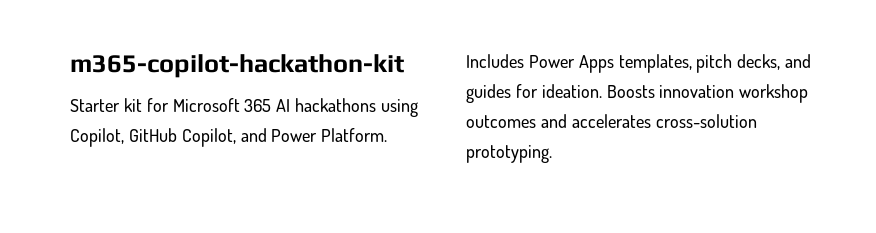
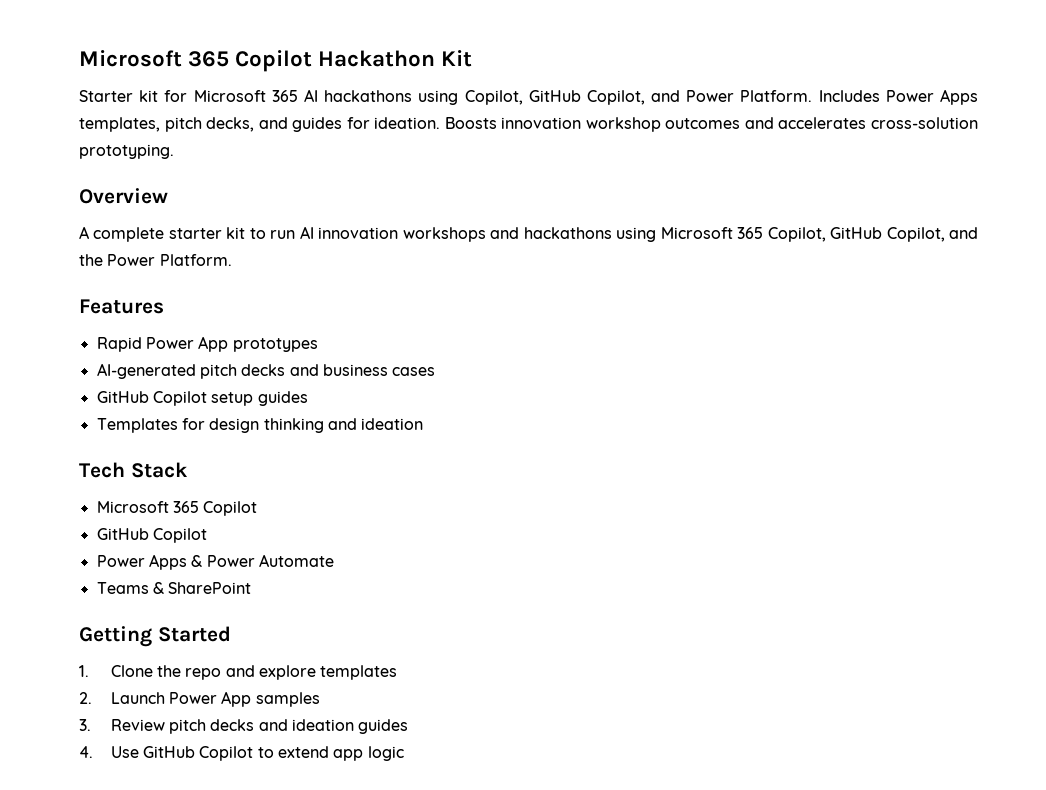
- m365-copilot-hackathon-kit
+ Microsoft 365 Copilot Hackathon Kit
+ Overview
+ A complete starter kit to run AI innovation workshops and hackathons using Microsoft 365 Copilot, GitHub Copilot, and the Power Platform.
+ Features
+ Rapid Power App prototypes
+ AI-generated pitch decks and business cases
+ GitHub Copilot setup guides
+ Templates for design thinking and ideation
+ Tech Stack
+ Microsoft 365 Copilot
+ GitHub Copilot
+ Power Apps & Power Automate
+ Teams & SharePoint
+ Getting Started
+ 1. Clone the repo and explore templates
+ 2. Launch Power App samples
+ 3. Review pitch decks and ideation guides
+ 4. Use GitHub Copilot to extend app logic

